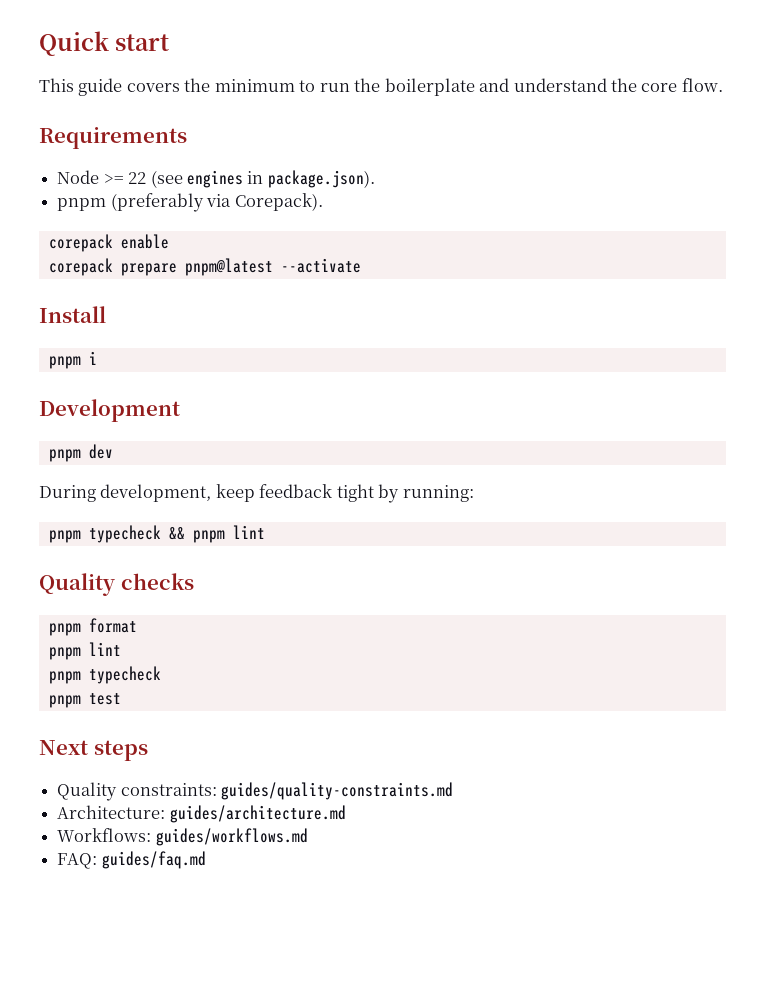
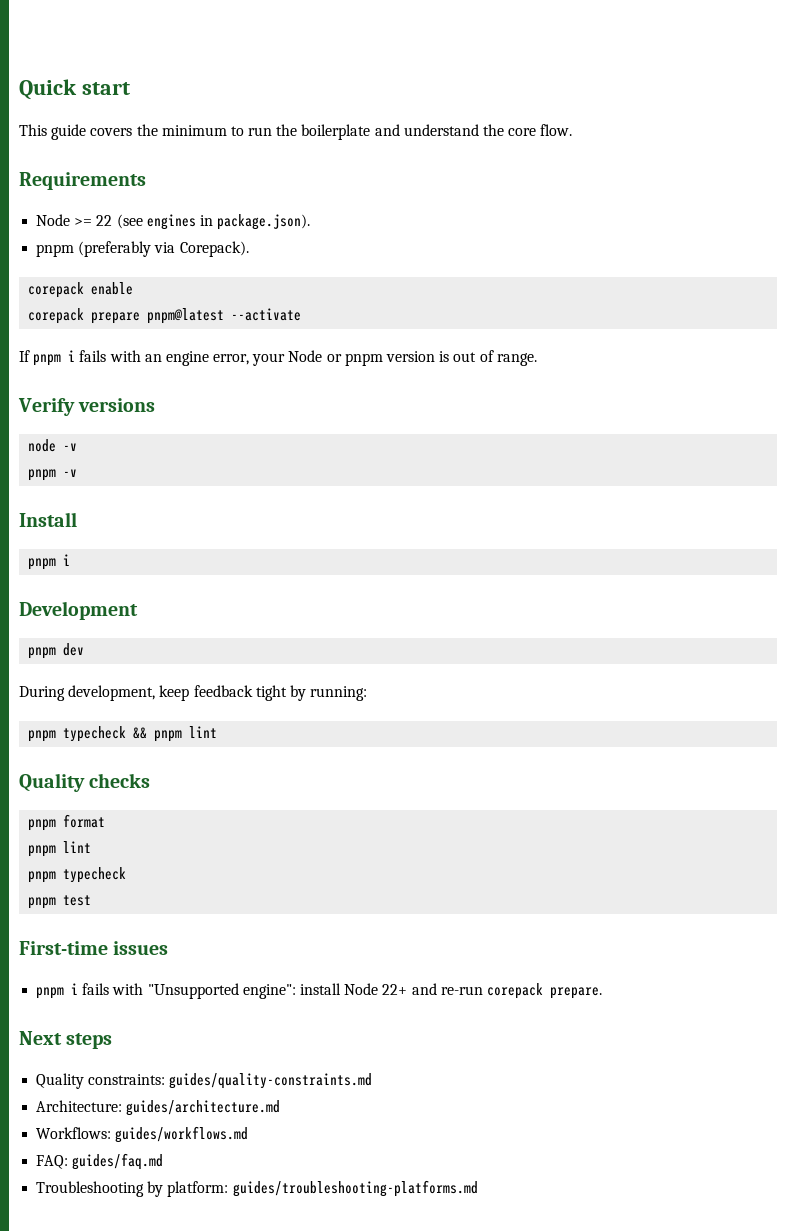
+ If pnpm i fails with an engine error, your Node or pnpm version is out of range.
+ Verify versions
+ node -v
+ pnpm -v
+ First-time issues
+ pnpm i fails with "Unsupported engine": install Node 22+ and re-run corepack prepare.
+ Troubleshooting by platform: guides/troubleshooting-platforms.md

